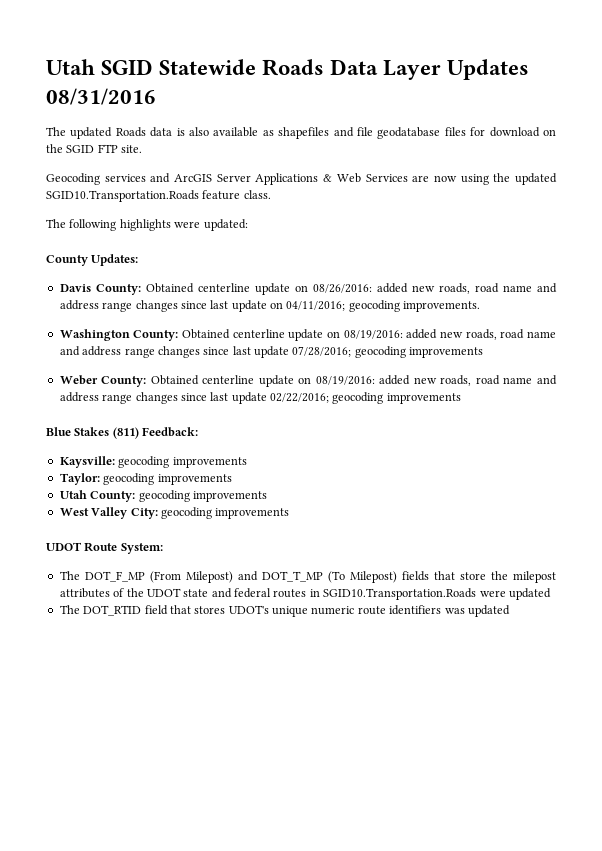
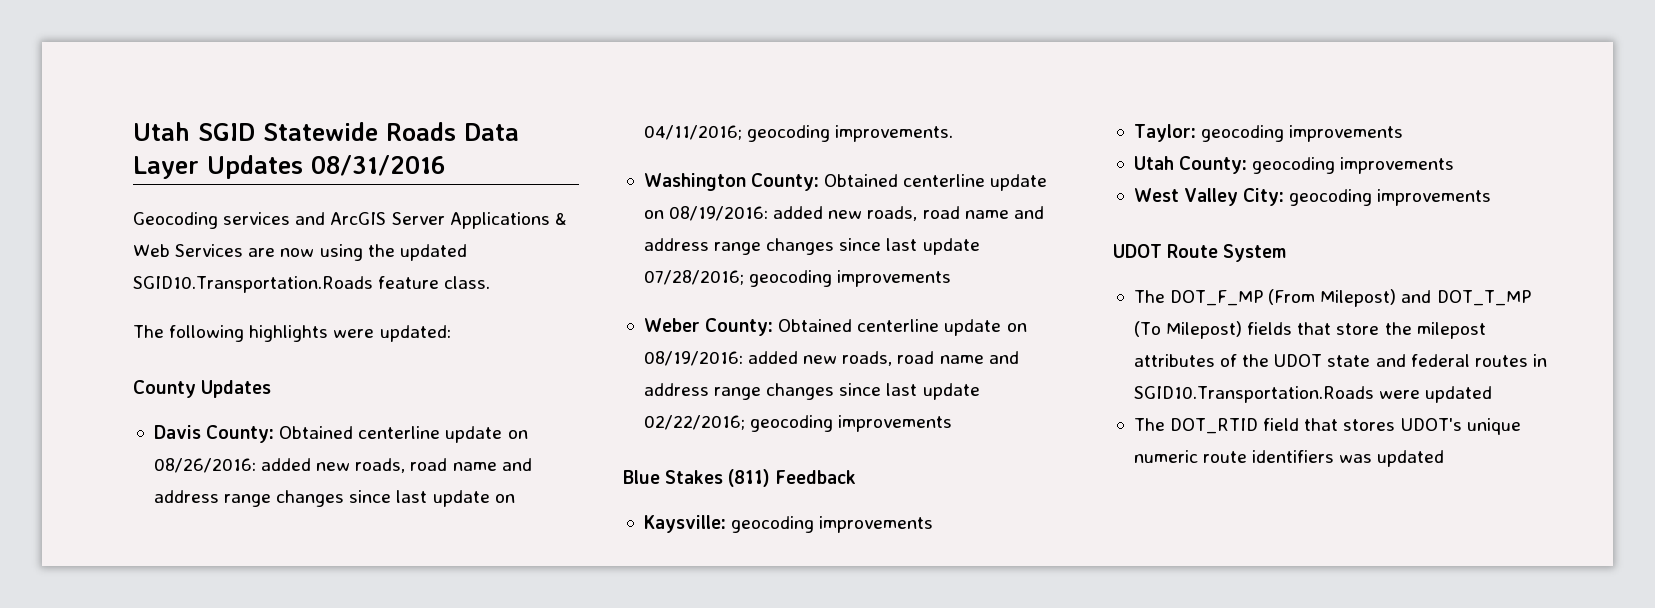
- The updated Roads data is also available as shapefiles and file geodatabase files for download on the SGID FTP site.
- County Updates:
+ County Updates
- Blue Stakes (811) Feedback:
+ Blue Stakes (811) Feedback
- UDOT Route System:
+ UDOT Route System

